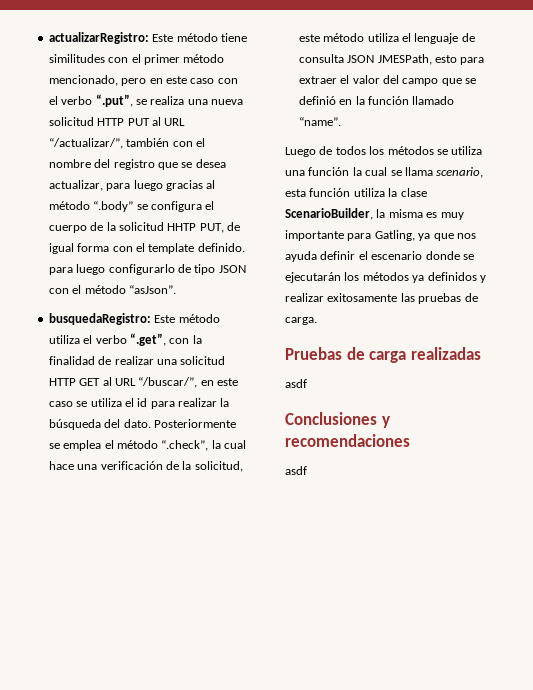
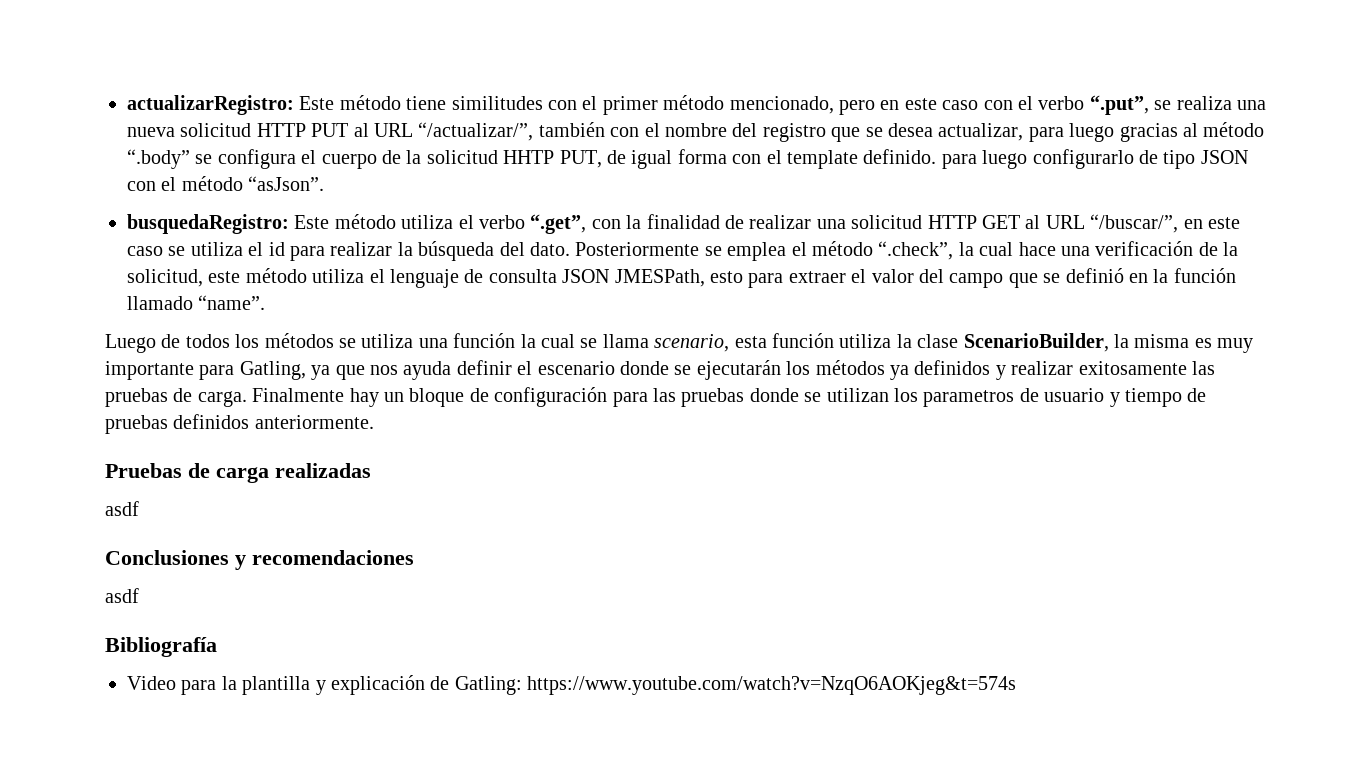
+ Finalmente hay un bloque de configuración para las pruebas donde se utilizan los parametros de usuario y tiempo de pruebas definidos anteriormente.
+ Bibliografía
+ Video para la plantilla y explicación de Gatling: https://www.youtube.com/watch?v=NzqO6AOKjeg&t=574s

